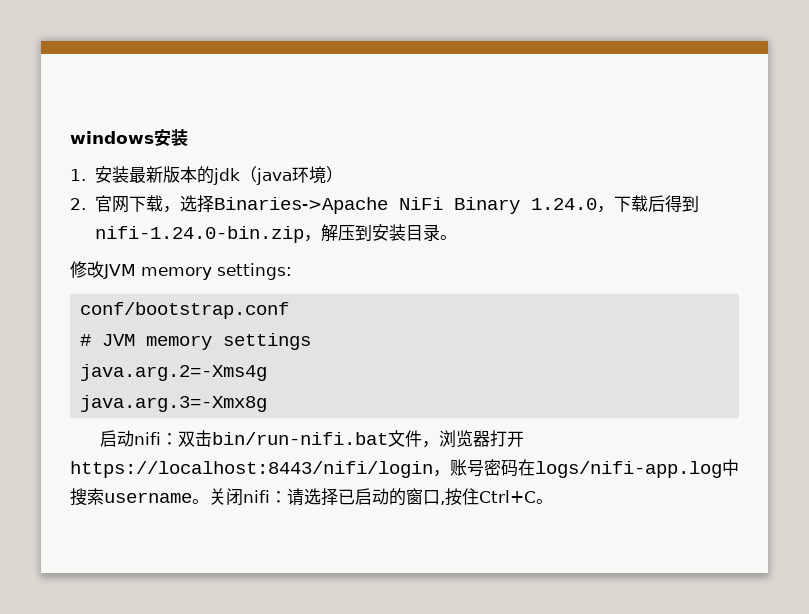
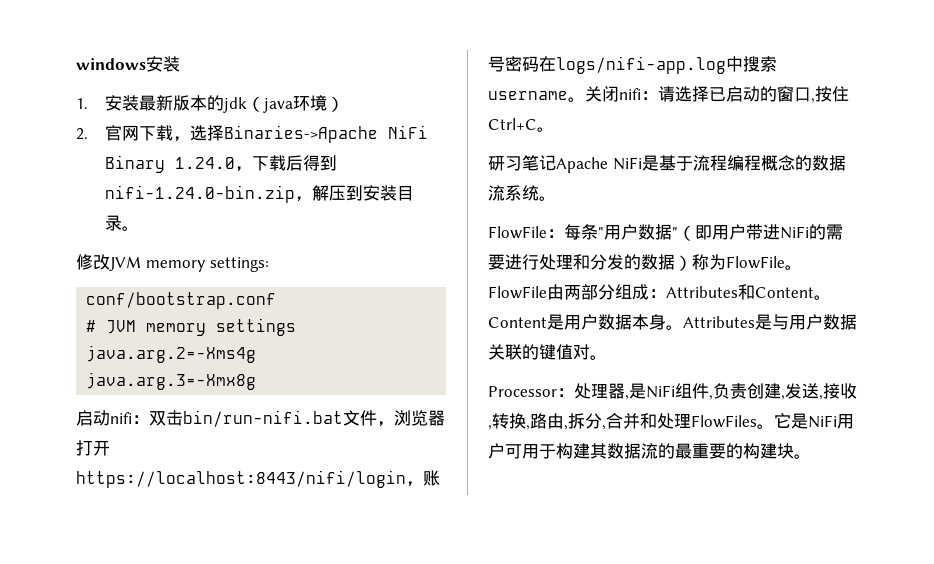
+ 研习笔记Apache NiFi是基于流程编程概念的数据流系统。
+ FlowFile：每条"用户数据"（即用户带进NiFi的需要进行处理和分发的数据）称为FlowFile。FlowFile由两部分组成：Attributes和Content。Content是用户数据本身。Attributes是与用户数据关联的键值对。
+ Processor：处理器,是NiFi组件,负责创建,发送,接收,转换,路由,拆分,合并和处理FlowFiles。它是NiFi用户可用于构建其数据流的最重要的构建块。

